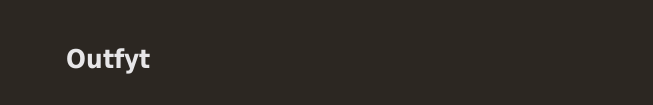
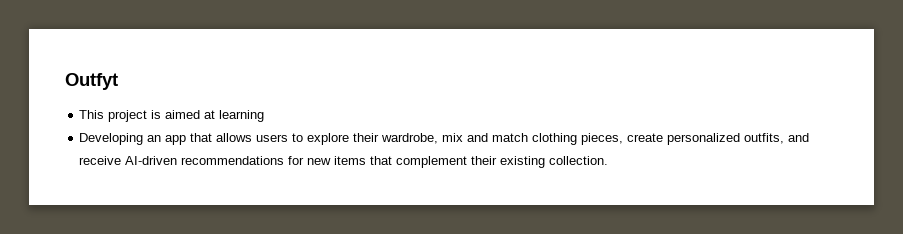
+ This project is aimed at learning
+ Developing an app that allows users to explore their wardrobe, mix and match clothing pieces, create personalized outfits, and receive AI-driven recommendations for new items that complement their existing collection.

